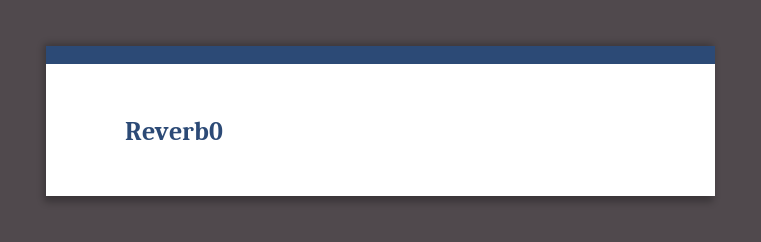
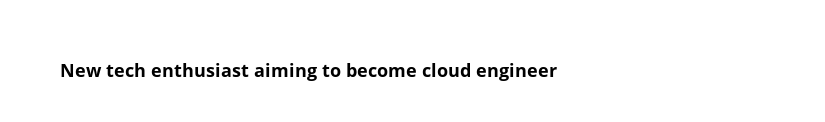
- Reverb0
+ New tech enthusiast aiming to become cloud engineer

